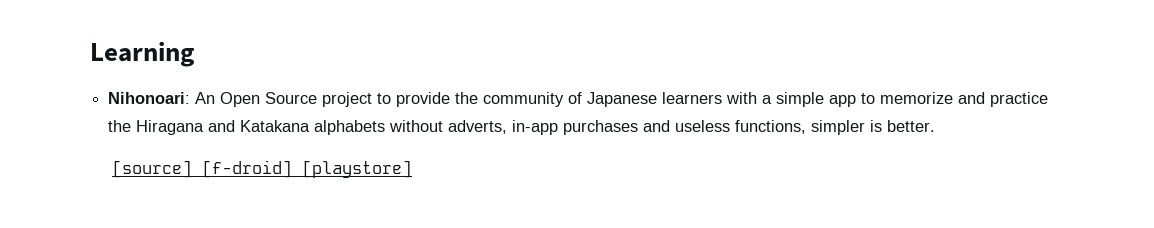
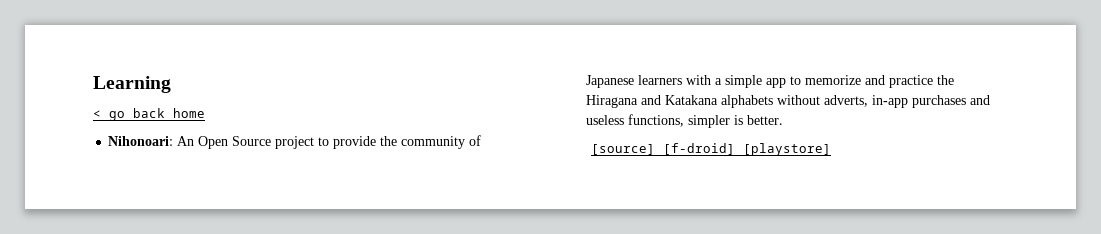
+ < go back home

